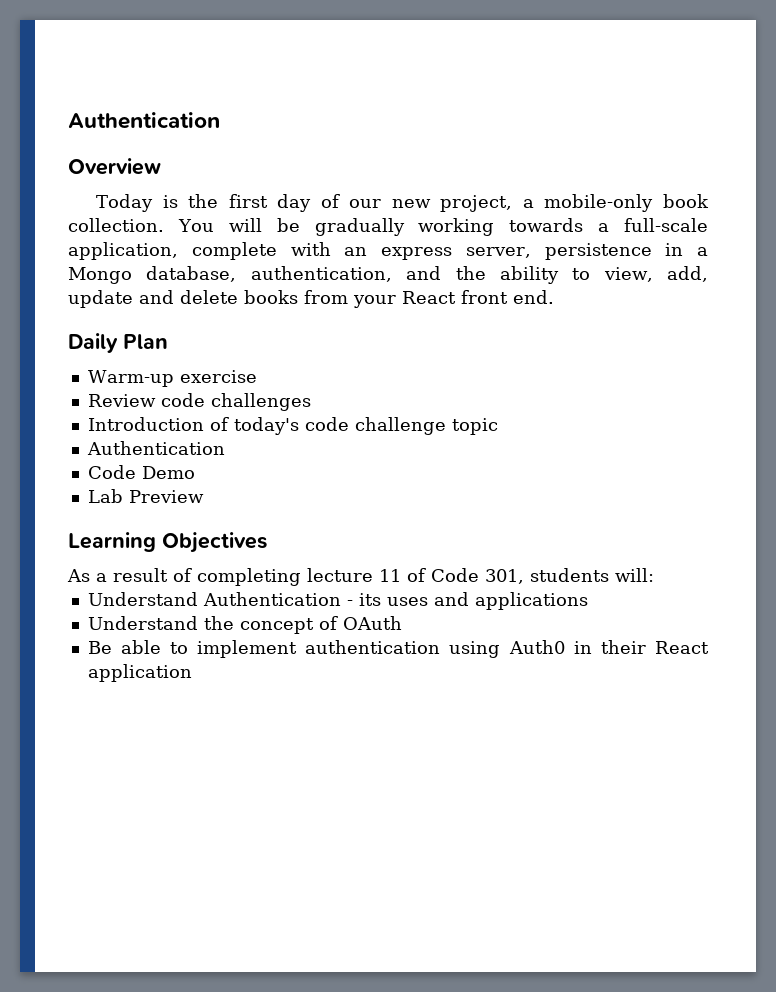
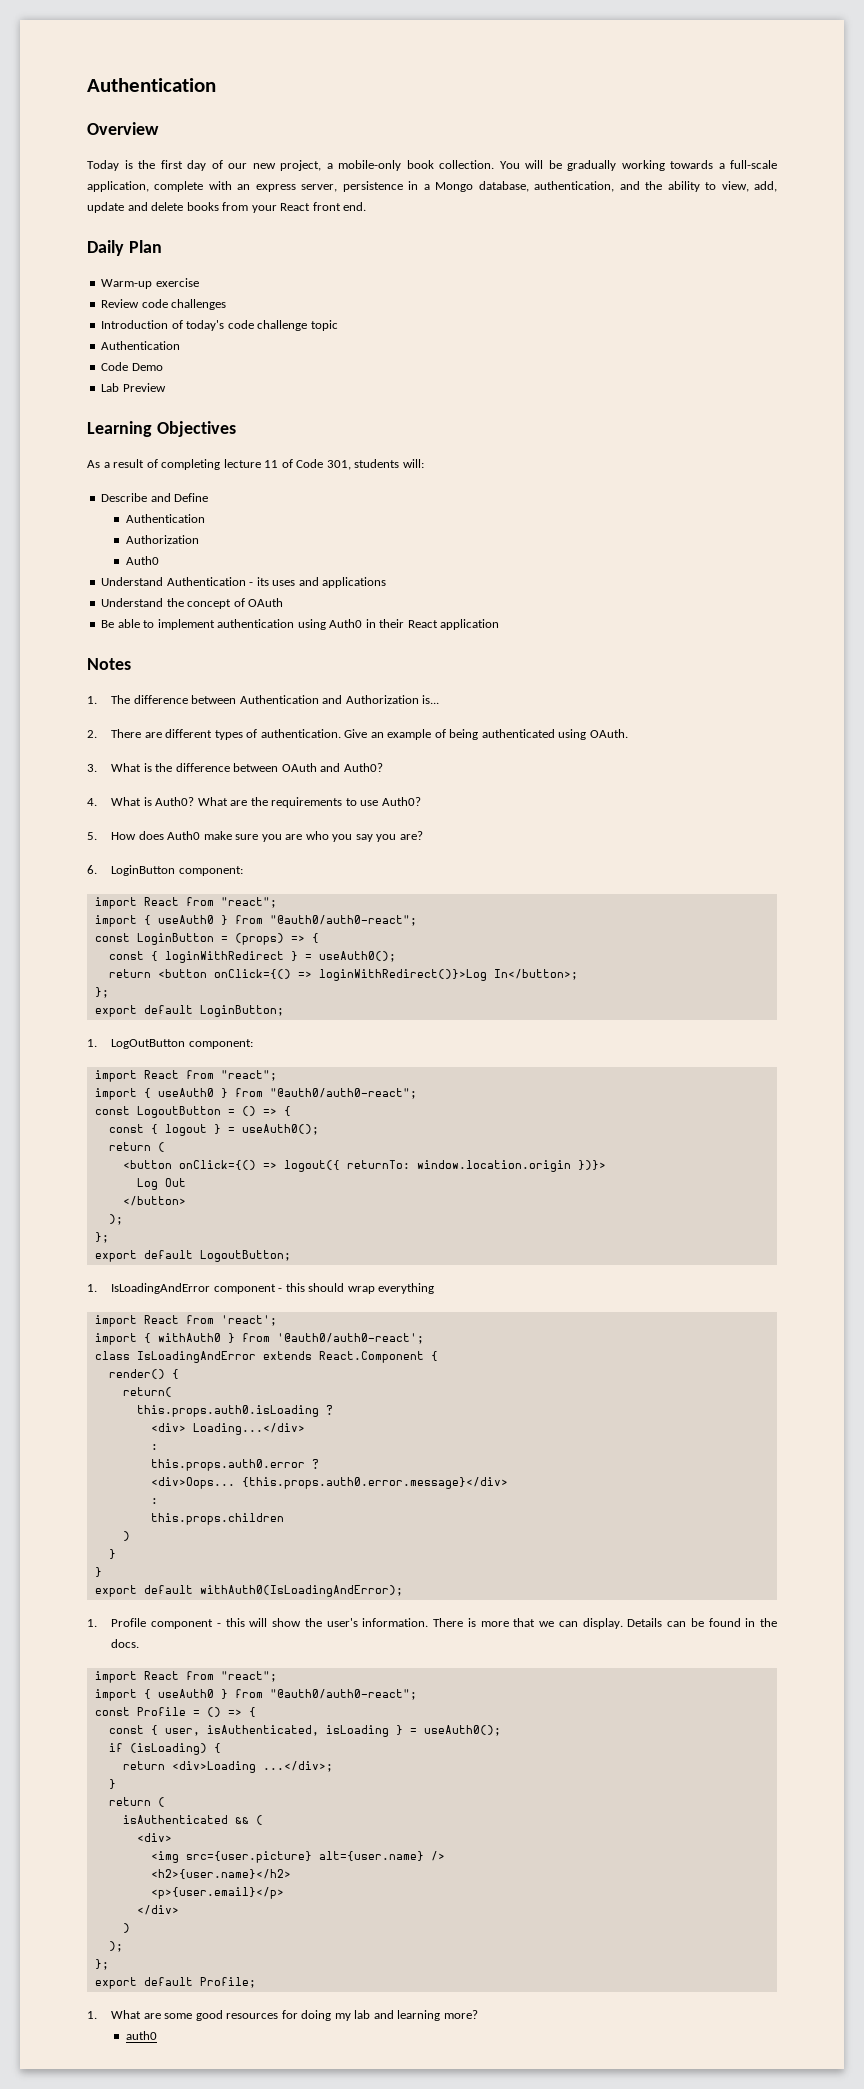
+ Describe and Define
+ Authentication
+ Authorization
+ Auth0
+ Notes
+ 1. The difference between Authentication and Authorization is...
+ 2. There are different types of authentication. Give an example of being authenticated using OAuth.
+ 3. What is the difference between OAuth and Auth0?
+ 4. What is Auth0? What are the requirements to use Auth0?
+ 5. How does Auth0 make sure you are who you say you are?
+ 6. LoginButton component:
+ import React from "react";
+ import { useAuth0 } from "@auth0/auth0-react";
+ const LoginButton = (props) => {
+ const { loginWithRedirect } = useAuth0();
+ return <button onClick={() => loginWithRedirect()}>Log In</button>;
+ };
+ export default LoginButton;
+ 1. LogOutButton component:
+ import React from "react";
+ import { useAuth0 } from "@auth0/auth0-react";
+ const LogoutButton = () => {
+ const { logout } = useAuth0();
+ return (
+ <button onClick={() => logout({ returnTo: window.location.origin })}>
+ Log Out
+ </button>
+ );
+ };
+ export default LogoutButton;
+ 1. IsLoadingAndError component - this should wrap everything
+ import React from 'react';
+ import { withAuth0 } from '@auth0/auth0-react';
+ class IsLoadingAndError extends React.Component {
+ render() {
+ return(
+ this.props.auth0.isLoading ?
+ <div> Loading...</div>
+ :
+ this.props.auth0.error ?
+ <div>Oops... {this.props.auth0.error.message}</div>
+ :
+ this.props.children
+ )
+ }
+ }
+ export default withAuth0(IsLoadingAndError);
+ 1. Profile component - this will show the user's information. There is more that we can display. Details can be found in the docs.
+ import React from "react";
+ import { useAuth0 } from "@auth0/auth0-react";
+ const Profile = () => {
+ const { user, isAuthenticated, isLoading } = useAuth0();
+ if (isLoading) {
+ return <div>Loading ...</div>;
+ }
+ return (
+ isAuthenticated && (
+ <div>
+ <img src={user.picture} alt={user.name} />
+ <h2>{user.name}</h2>
+ <p>{user.email}</p>
+ </div>
+ )
+ );
+ };
+ export default Profile;
+ 1. What are some good resources for doing my lab and learning more?
+ auth0

